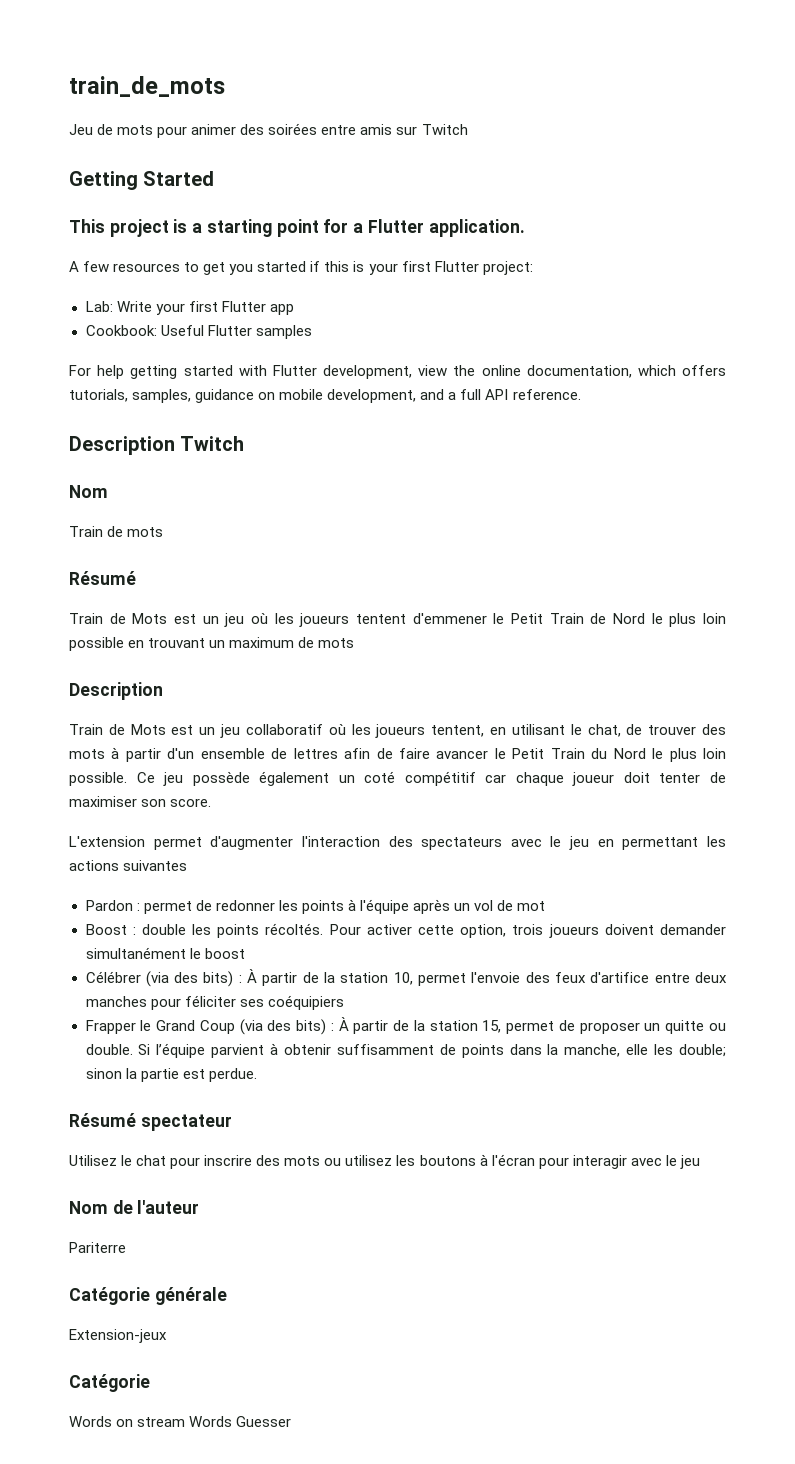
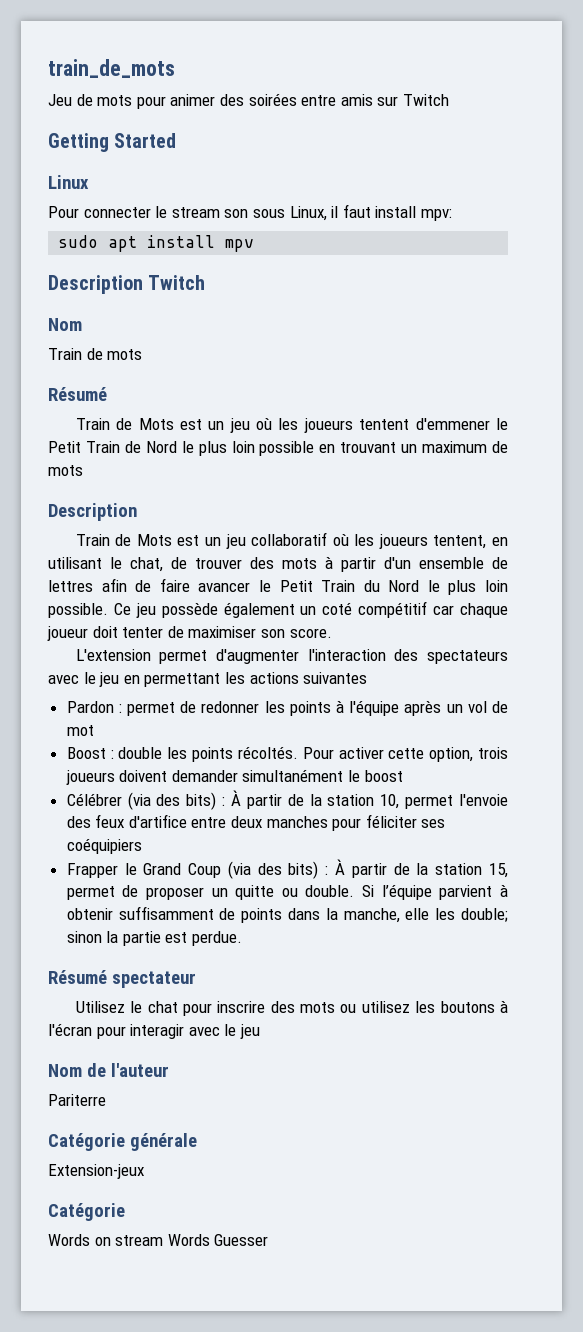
- This project is a starting point for a Flutter application.
- A few resources to get you started if this is your first Flutter project:
- Lab: Write your first Flutter app
- Cookbook: Useful Flutter samples
- For help getting started with Flutter development, view the online documentation, which offers tutorials, samples, guidance on mobile development, and a full API reference.
+ Linux
+ Pour connecter le stream son sous Linux, il faut install mpv:
+ sudo apt install mpv

